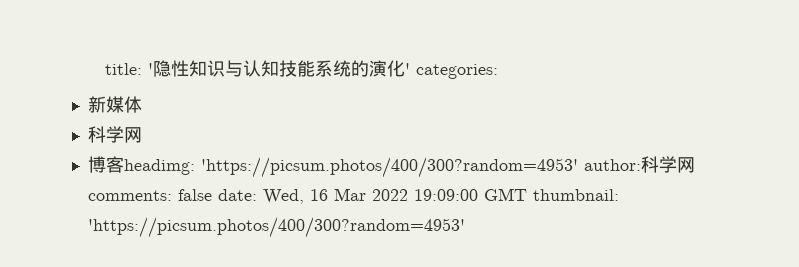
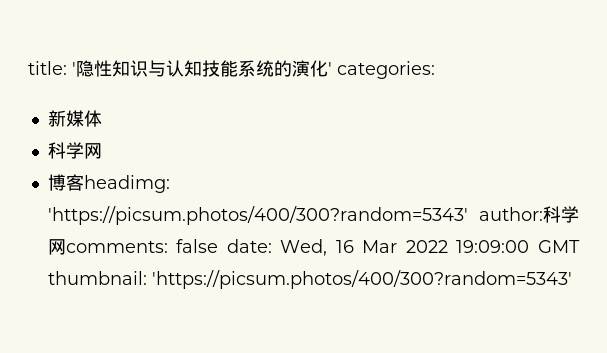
- 博客headimg: 'https://picsum.photos/400/300?random=4953' author:科学网comments: false date: Wed, 16 Mar 2022 19:09:00 GMT thumbnail: 'https://picsum.photos/400/300?random=4953'
+ 博客headimg: 'https://picsum.photos/400/300?random=5343' author:科学网comments: false date: Wed, 16 Mar 2022 19:09:00 GMT thumbnail: 'https://picsum.photos/400/300?random=5343'

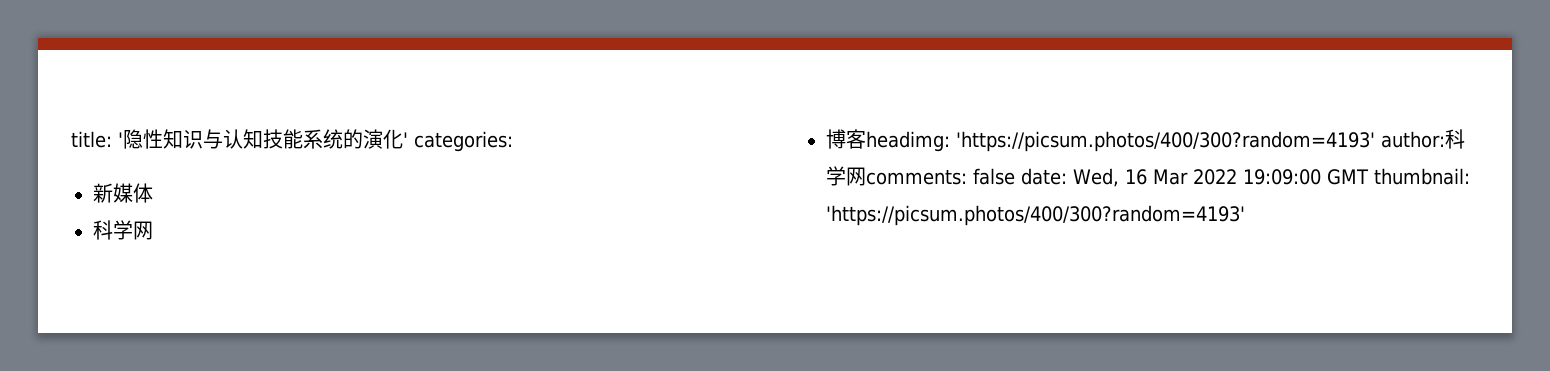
- 博客headimg: 'https://picsum.photos/400/300?random=5343' author:科学网comments: false date: Wed, 16 Mar 2022 19:09:00 GMT thumbnail: 'https://picsum.photos/400/300?random=5343'
+ 博客headimg: 'https://picsum.photos/400/300?random=4193' author:科学网comments: false date: Wed, 16 Mar 2022 19:09:00 GMT thumbnail: 'https://picsum.photos/400/300?random=4193'

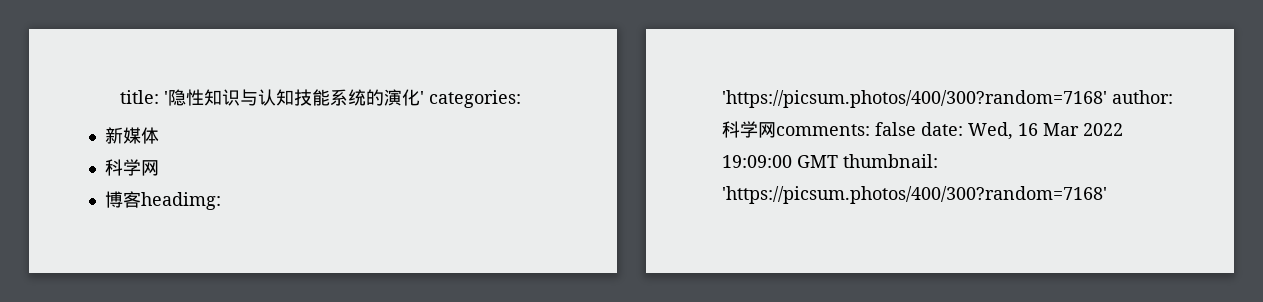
- 博客headimg: 'https://picsum.photos/400/300?random=4193' author:科学网comments: false date: Wed, 16 Mar 2022 19:09:00 GMT thumbnail: 'https://picsum.photos/400/300?random=4193'
+ 博客headimg: 'https://picsum.photos/400/300?random=7168' author:科学网comments: false date: Wed, 16 Mar 2022 19:09:00 GMT thumbnail: 'https://picsum.photos/400/300?random=7168'

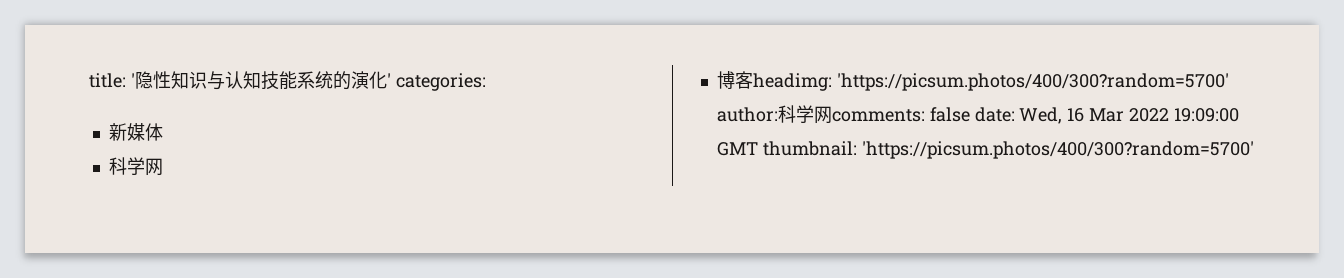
- 博客headimg: 'https://picsum.photos/400/300?random=7168' author:科学网comments: false date: Wed, 16 Mar 2022 19:09:00 GMT thumbnail: 'https://picsum.photos/400/300?random=7168'
+ 博客headimg: 'https://picsum.photos/400/300?random=5700' author:科学网comments: false date: Wed, 16 Mar 2022 19:09:00 GMT thumbnail: 'https://picsum.photos/400/300?random=5700'

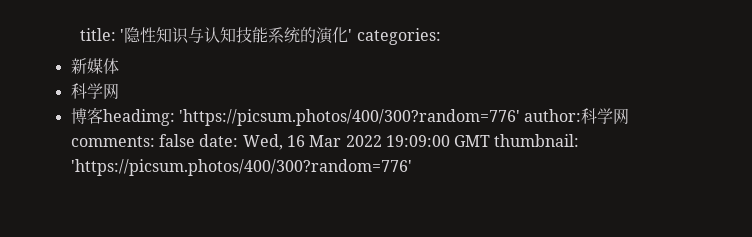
- 博客headimg: 'https://picsum.photos/400/300?random=5700' author:科学网comments: false date: Wed, 16 Mar 2022 19:09:00 GMT thumbnail: 'https://picsum.photos/400/300?random=5700'
+ 博客headimg: 'https://picsum.photos/400/300?random=776' author:科学网comments: false date: Wed, 16 Mar 2022 19:09:00 GMT thumbnail: 'https://picsum.photos/400/300?random=776'

